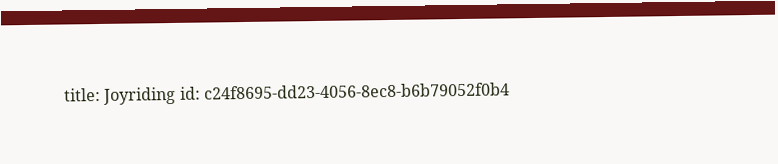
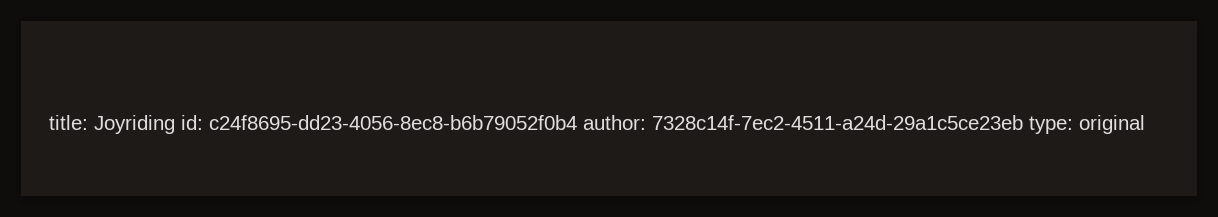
- title: Joyriding id: c24f8695-dd23-4056-8ec8-b6b79052f0b4
+ title: Joyriding id: c24f8695-dd23-4056-8ec8-b6b79052f0b4 author: 7328c14f-7ec2-4511-a24d-29a1c5ce23eb type: original

